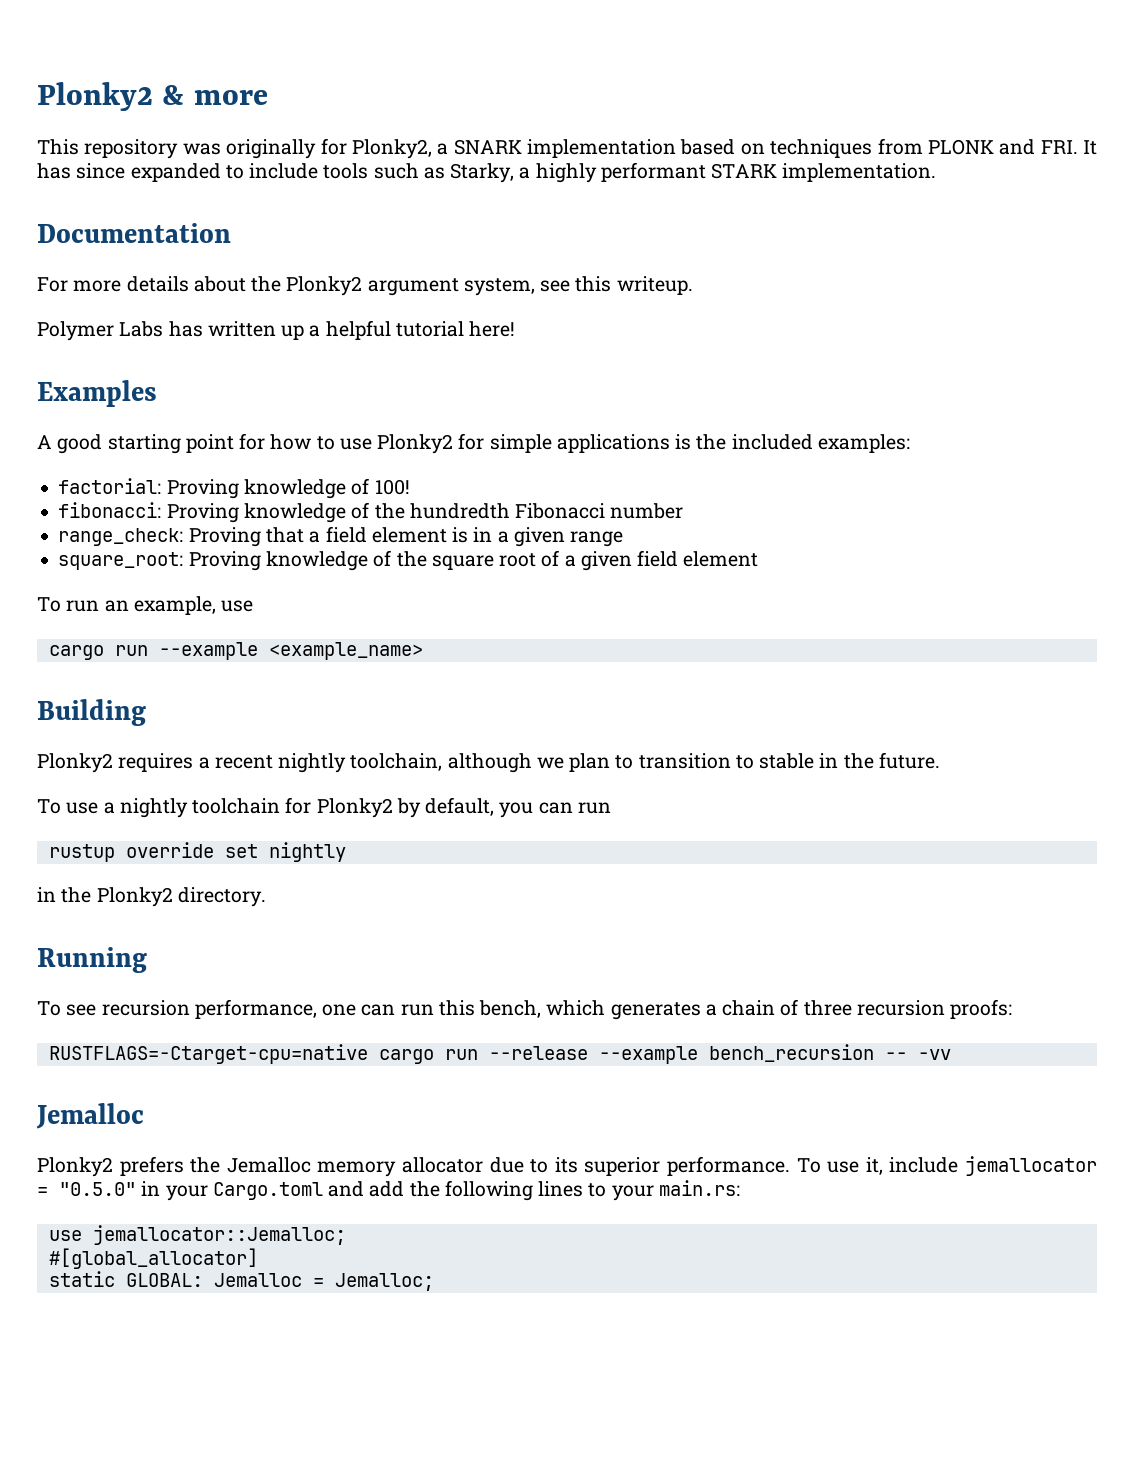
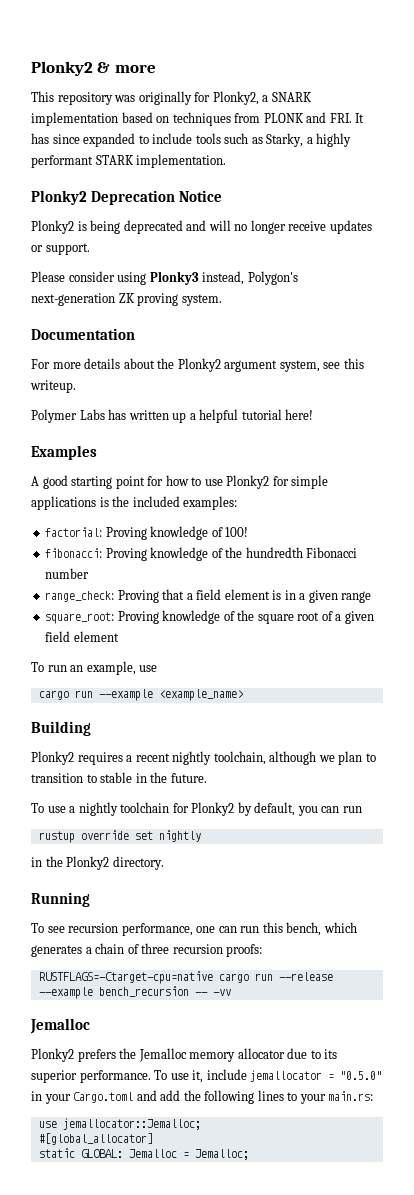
+ Plonky2 Deprecation Notice
+ Plonky2 is being deprecated and will no longer receive updates or support.
+ Please consider using Plonky3 instead, Polygon's next-generation ZK proving system.

